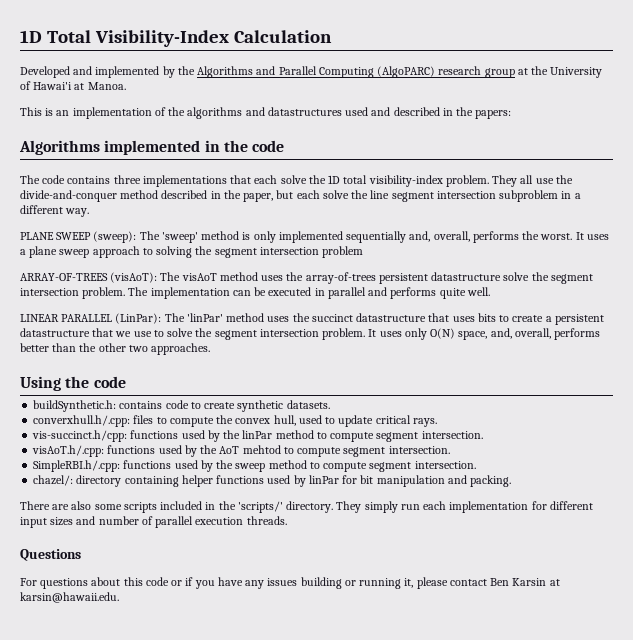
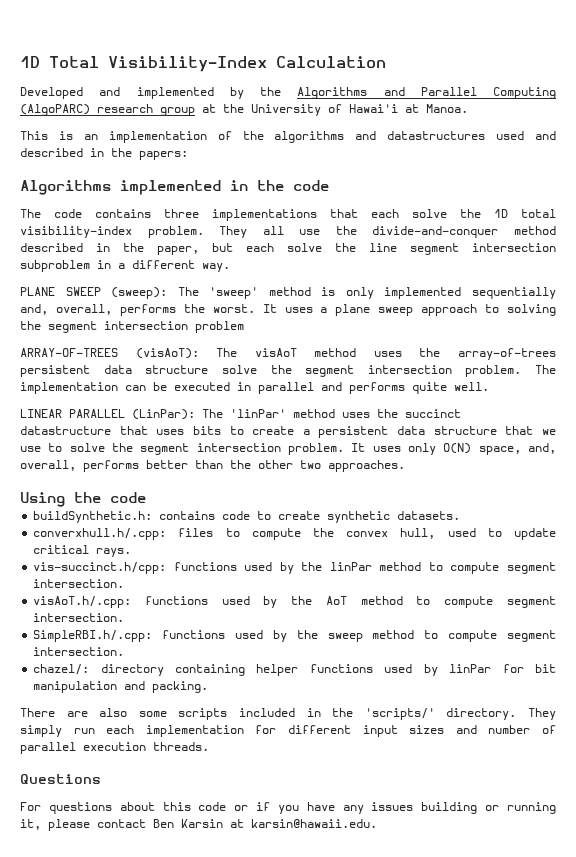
- ARRAY-OF-TREES (visAoT): The visAoT method uses the array-of-trees persistent datastructure solve the segment intersection problem.
+ ARRAY-OF-TREES (visAoT): The visAoT method uses the array-of-trees persistent data structure solve the segment intersection problem.
- LINEAR PARALLEL (LinPar): The 'linPar' method uses the succinct datastructure that uses bits to create a persistent datastructure that we use to solve the segment intersection problem.
+ LINEAR PARALLEL (LinPar): The 'linPar' method uses the succinct datastructure that uses bits to create a persistent data structure that we use to solve the segment intersection problem.
- visAoT.h/.cpp: functions used by the AoT mehtod to compute segment intersection.
+ visAoT.h/.cpp: functions used by the AoT method to compute segment intersection.

